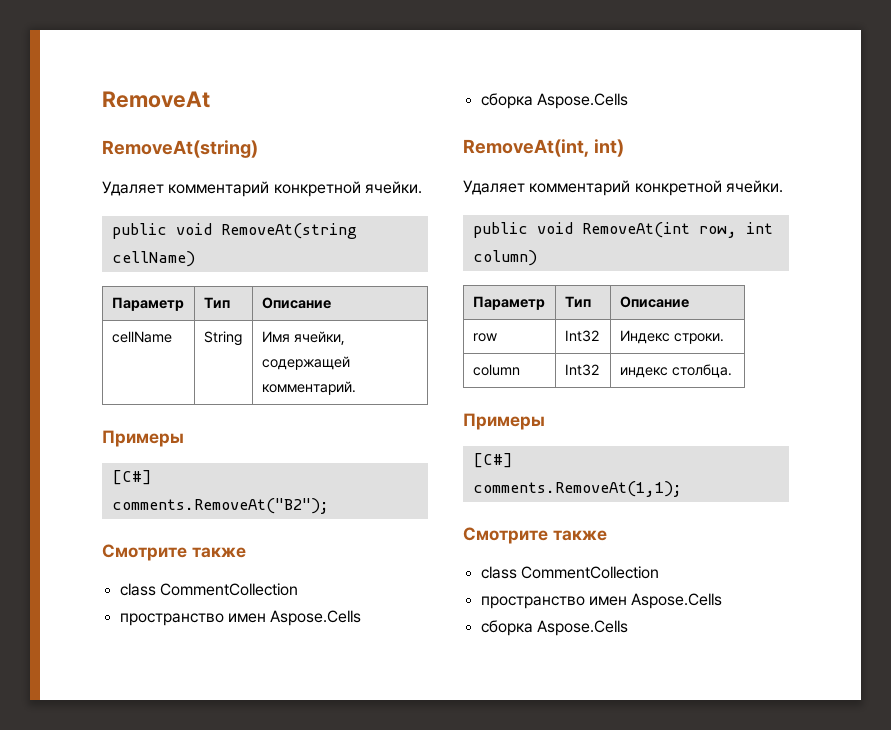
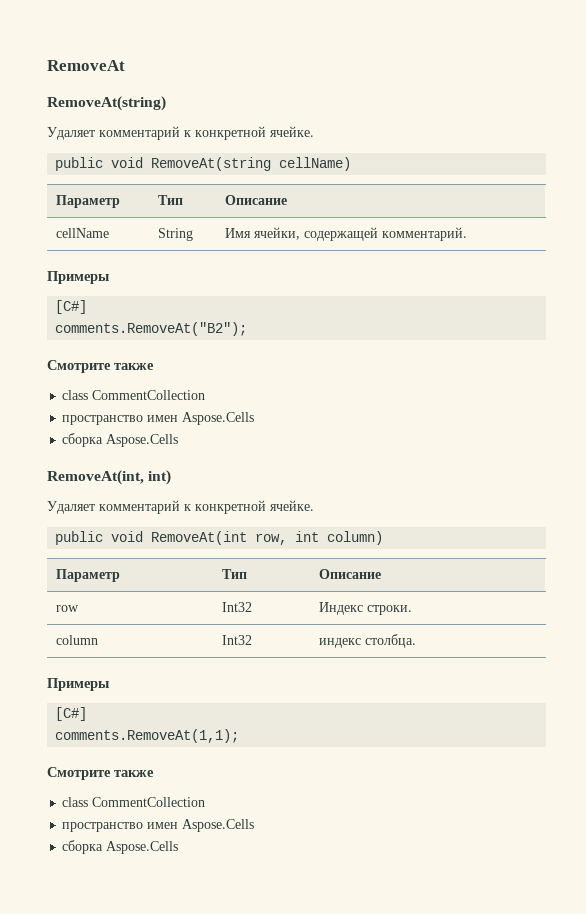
  RemoveAt(string)
- Удаляет комментарий конкретной ячейки.
+ Удаляет комментарий к конкретной ячейке.
  RemoveAt(int, int)
- Удаляет комментарий конкретной ячейки.
+ Удаляет комментарий к конкретной ячейке.

